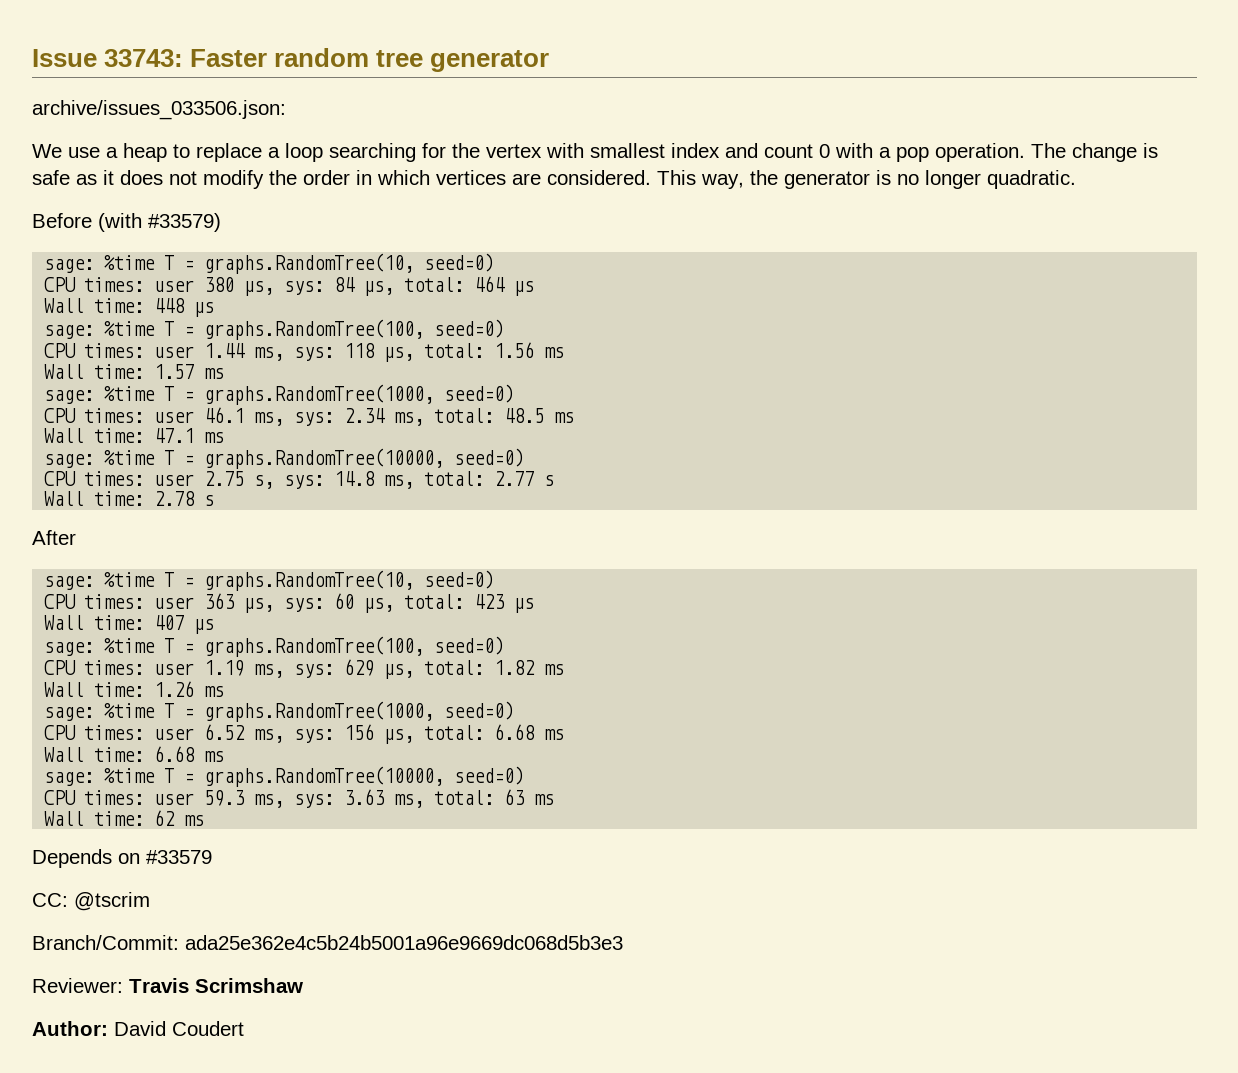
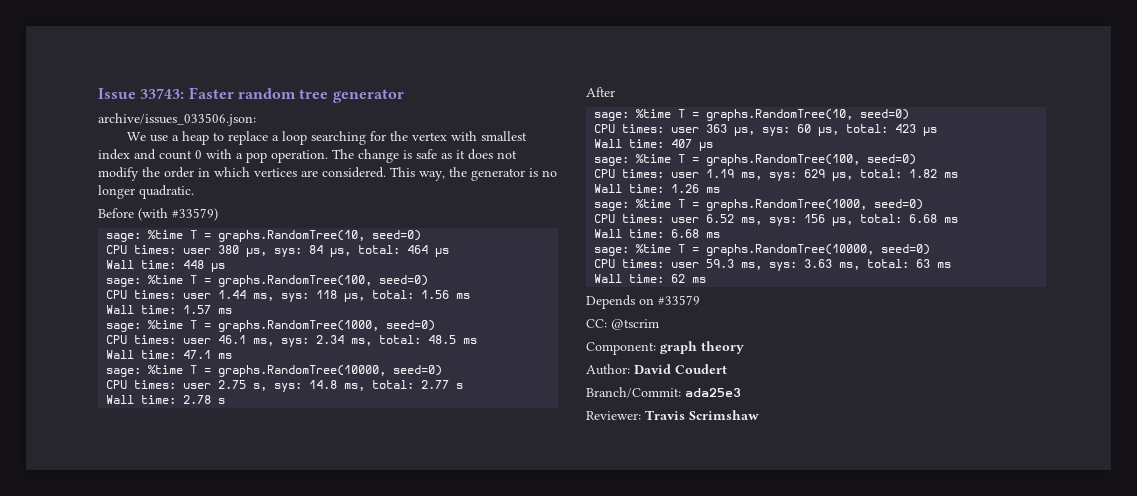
+ Component: graph theory
+ Author: David Coudert
- Branch/Commit: ada25e362e4c5b24b5001a96e9669dc068d5b3e3
+ Branch/Commit: ada25e3
- Author: David Coudert

